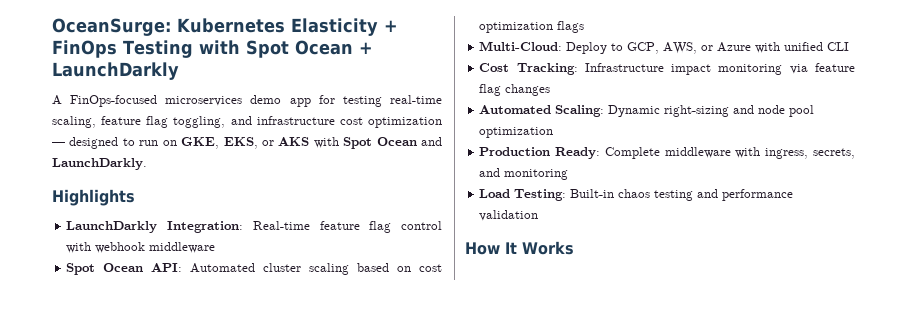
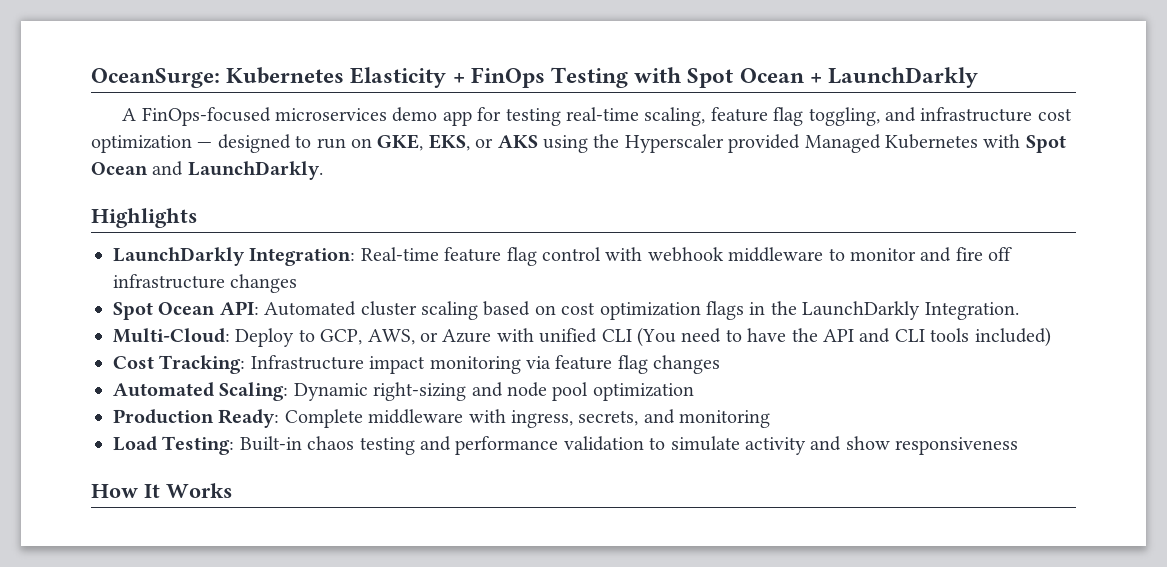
- A FinOps-focused microservices demo app for testing real-time scaling, feature flag toggling, and infrastructure cost optimization — designed to run on GKE, EKS, or AKS with Spot Ocean and LaunchDarkly.
+ A FinOps-focused microservices demo app for testing real-time scaling, feature flag toggling, and infrastructure cost optimization — designed to run on GKE, EKS, or AKS using the Hyperscaler provided Managed Kubernetes with Spot Ocean and LaunchDarkly.
- LaunchDarkly Integration: Real-time feature flag control with webhook middleware
+ LaunchDarkly Integration: Real-time feature flag control with webhook middleware to monitor and fire off infrastructure changes
- Spot Ocean API: Automated cluster scaling based on cost optimization flags
+ Spot Ocean API: Automated cluster scaling based on cost optimization flags in the LaunchDarkly Integration.
- Multi-Cloud: Deploy to GCP, AWS, or Azure with unified CLI
+ Multi-Cloud: Deploy to GCP, AWS, or Azure with unified CLI (You need to have the API and CLI tools included)
- Load Testing: Built-in chaos testing and performance validation
+ Load Testing: Built-in chaos testing and performance validation to simulate activity and show responsiveness

